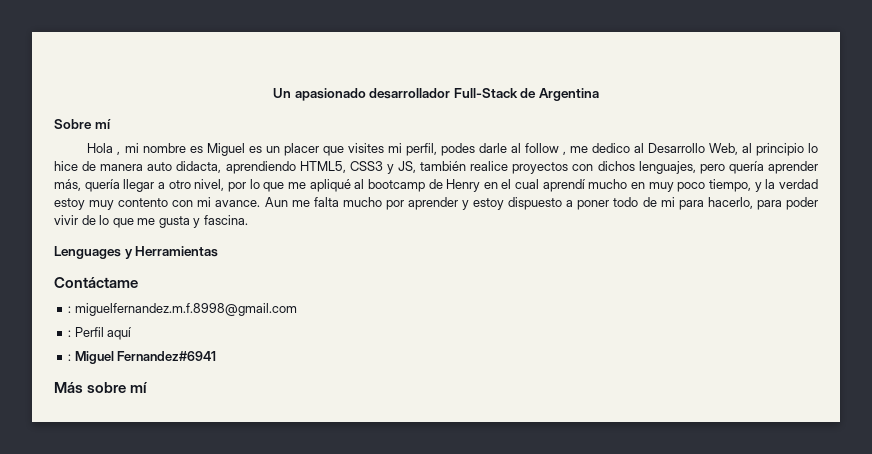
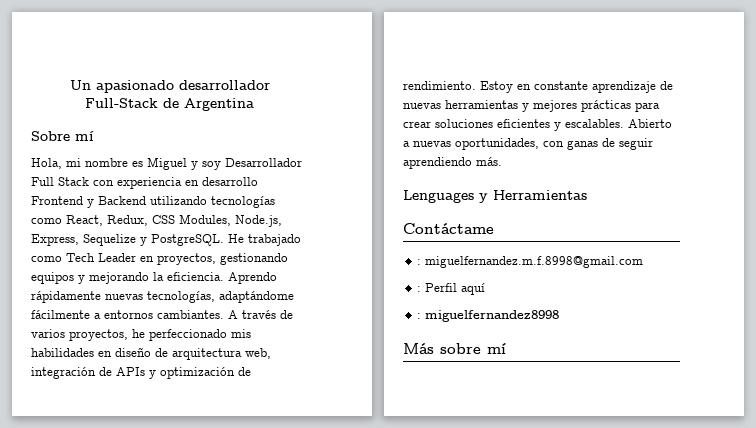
- Hola , mi nombre es Miguel es un placer que visites mi perfil, podes darle al follow , me dedico al Desarrollo Web, al principio lo hice de manera auto didacta, aprendiendo HTML5, CSS3 y JS, también realice proyectos con dichos lenguajes, pero quería aprender más, quería llegar a otro nivel, por lo que me apliqué al bootcamp de Henry en el cual aprendí mucho en muy poco tiempo, y la verdad estoy muy contento con mi avance. Aun me falta mucho por aprender y estoy dispuesto a poner todo de mi para hacerlo, para poder vivir de lo que me gusta y fascina.
+ Hola, mi nombre es Miguel y soy Desarrollador Full Stack con experiencia en desarrollo Frontend y Backend utilizando tecnologías como React, Redux, CSS Modules, Node.js, Express, Sequelize y PostgreSQL. He trabajado como Tech Leader en proyectos, gestionando equipos y mejorando la eficiencia. Aprendo rápidamente nuevas tecnologías, adaptándome fácilmente a entornos cambiantes. A través de varios proyectos, he perfeccionado mis habilidades en diseño de arquitectura web, integración de APIs y optimización de rendimiento. Estoy en constante aprendizaje de nuevas herramientas y mejores prácticas para crear soluciones eficientes y escalables. Abierto a nuevas oportunidades, con ganas de seguir aprendiendo más.
- : Miguel Fernandez#6941
+ : miguelfernandez8998

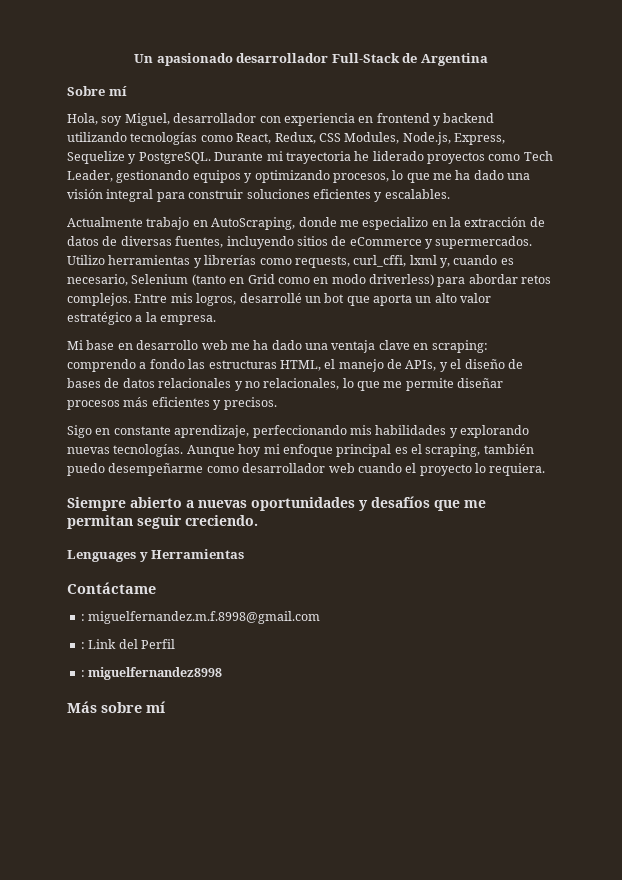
- Hola, mi nombre es Miguel y soy Desarrollador Full Stack con experiencia en desarrollo Frontend y Backend utilizando tecnologías como React, Redux, CSS Modules, Node.js, Express, Sequelize y PostgreSQL.
+ Hola, soy Miguel, desarrollador con experiencia en frontend y backend utilizando tecnologías como React, Redux, CSS Modules, Node.js, Express, Sequelize y PostgreSQL.
- He trabajado como Tech Leader en proyectos, gestionando equipos y mejorando la eficiencia. Aprendo rápidamente nuevas tecnologías, adaptándome fácilmente a entornos cambiantes. A través de varios proyectos, he perfeccionado mis habilidades en diseño de arquitectura web, integración de APIs y optimización de rendimiento. Estoy en constante aprendizaje de nuevas herramientas y mejores prácticas para crear soluciones eficientes y escalables. Abierto a nuevas oportunidades, con ganas de seguir aprendiendo más.
+ Durante mi trayectoria he liderado proyectos como Tech Leader, gestionando equipos y optimizando procesos, lo que me ha dado una visión integral para construir soluciones eficientes y escalables.
+ Actualmente trabajo en AutoScraping, donde me especializo en la extracción de datos de diversas fuentes, incluyendo sitios de eCommerce y supermercados. Utilizo herramientas y librerías como requests, curl_cffi, lxml y, cuando es necesario, Selenium (tanto en Grid como en modo driverless) para abordar retos complejos. Entre mis logros, desarrollé un bot que aporta un alto valor estratégico a la empresa.
+ Mi base en desarrollo web me ha dado una ventaja clave en scraping: comprendo a fondo las estructuras HTML, el manejo de APIs, y el diseño de bases de datos relacionales y no relacionales, lo que me permite diseñar procesos más eficientes y precisos.
+ Sigo en constante aprendizaje, perfeccionando mis habilidades y explorando nuevas tecnologías. Aunque hoy mi enfoque principal es el scraping, también puedo desempeñarme como desarrollador web cuando el proyecto lo requiera.
+ Siempre abierto a nuevas oportunidades y desafíos que me permitan seguir creciendo.
- : Perfil aquí
+ : Link del Perfil

